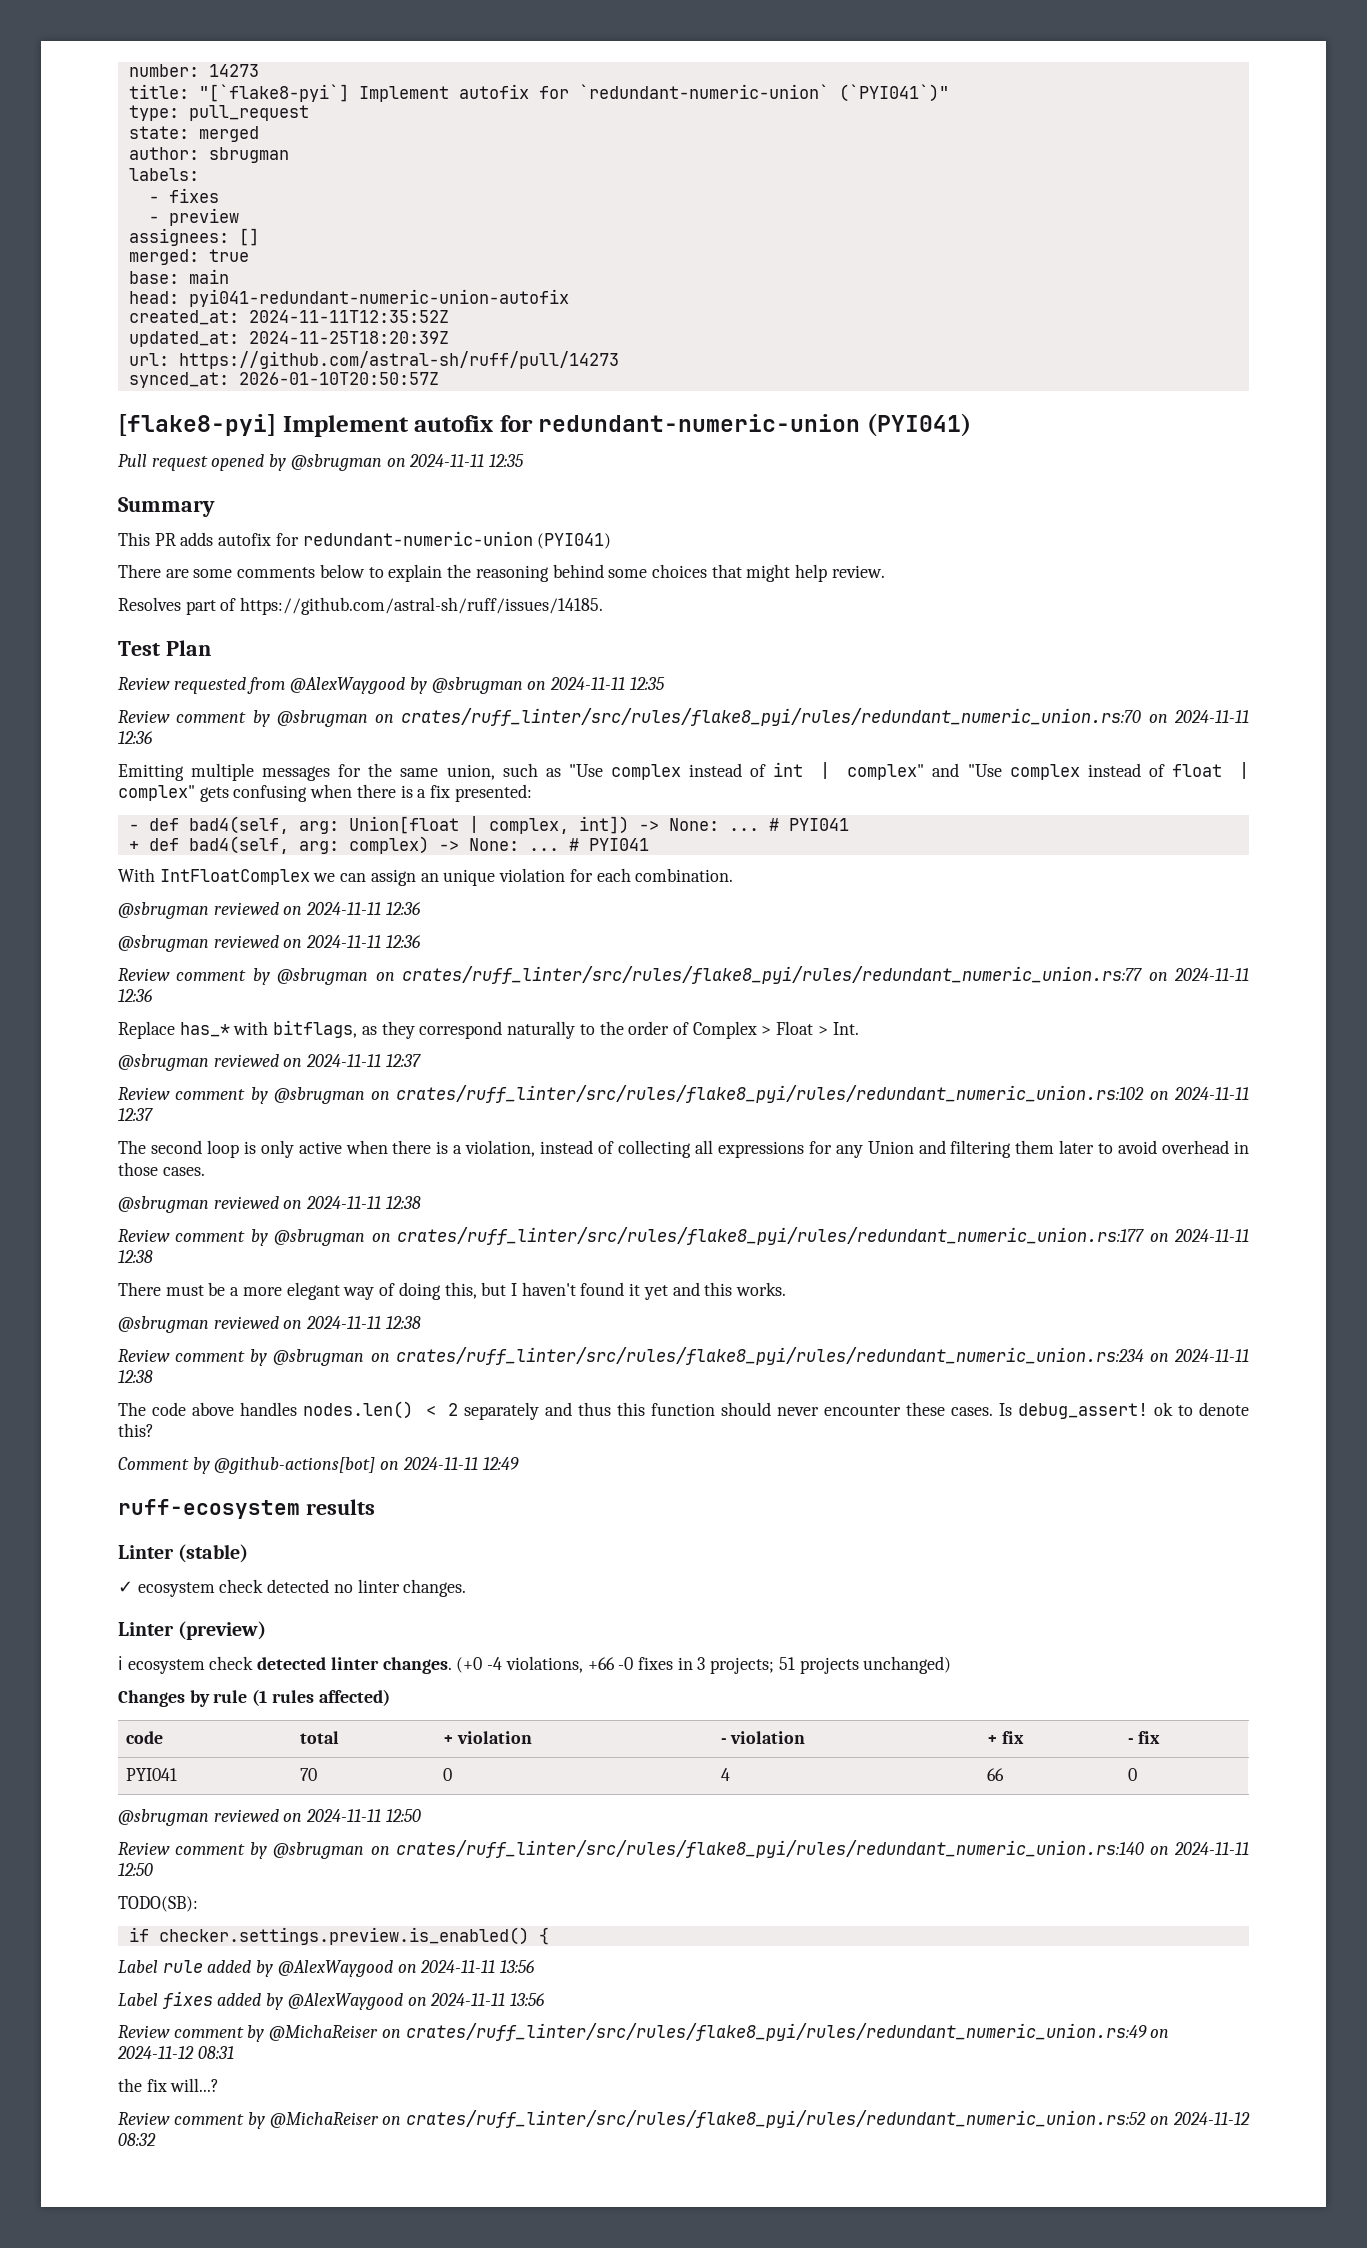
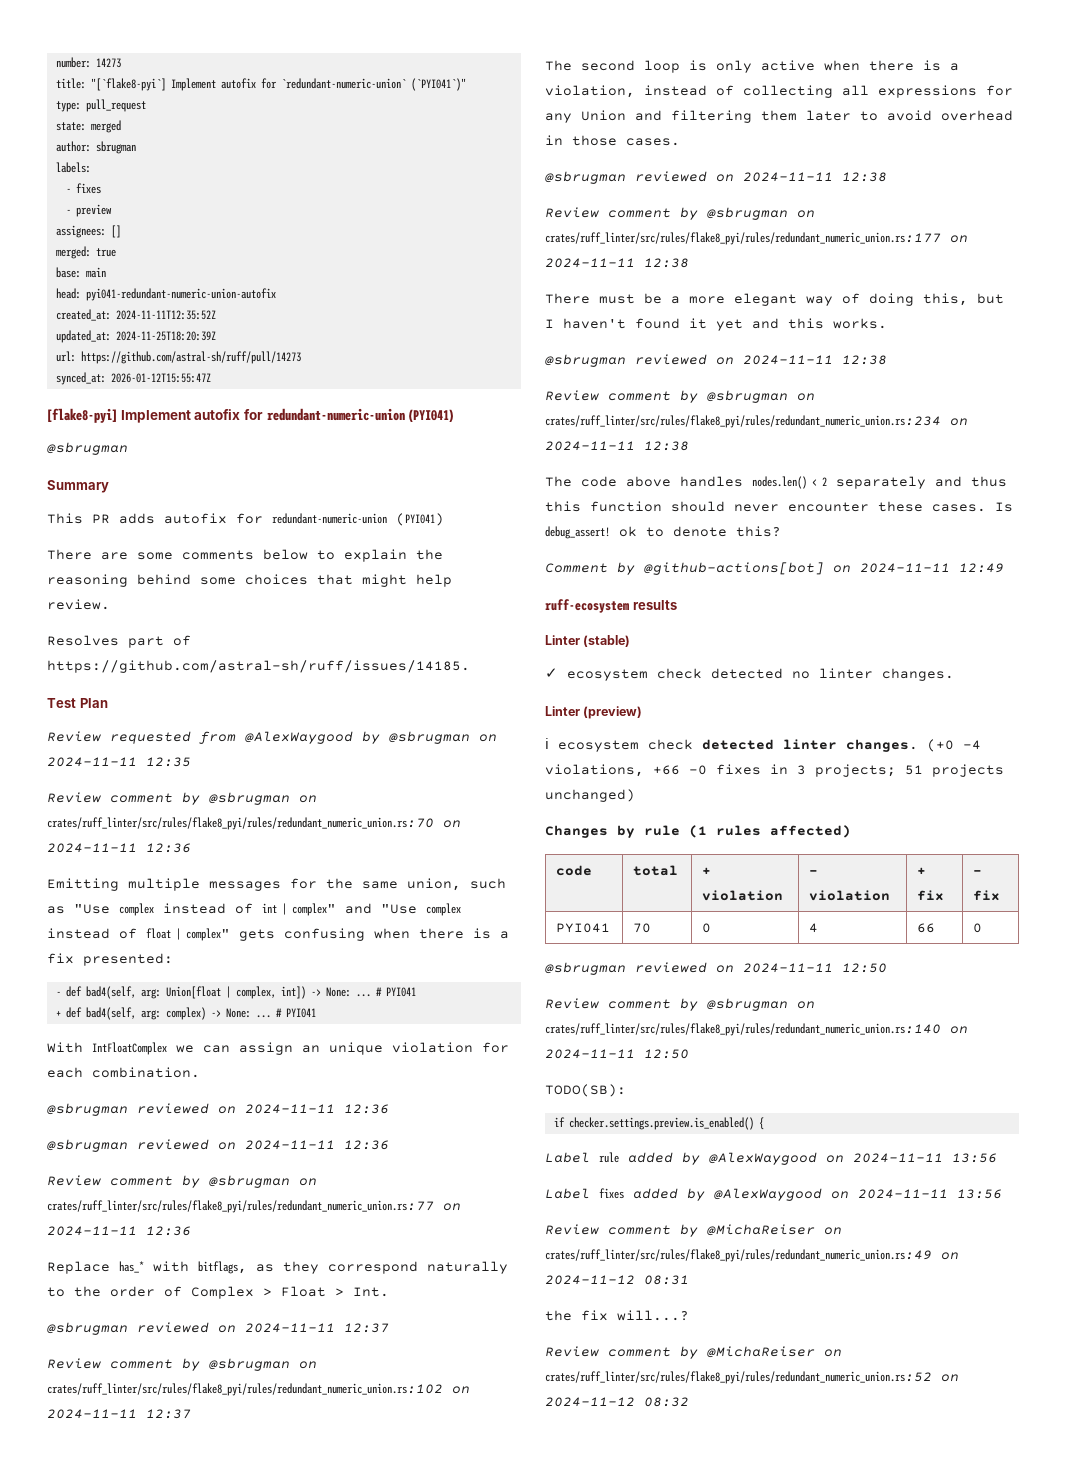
- synced_at: 2026-01-10T20:50:57Z
+ synced_at: 2026-01-12T15:55:47Z
  [flake8-pyi] Implement autofix for redundant-numeric-union (PYI041)
- Pull request opened by @sbrugman on 2024-11-11 12:35
+ @sbrugman

